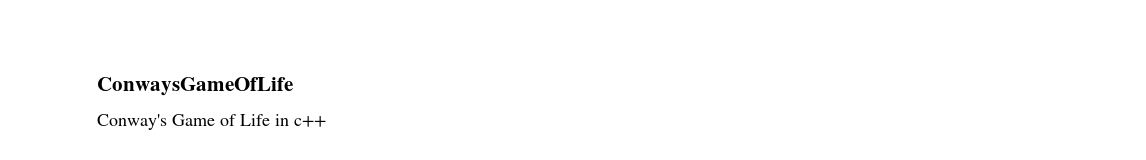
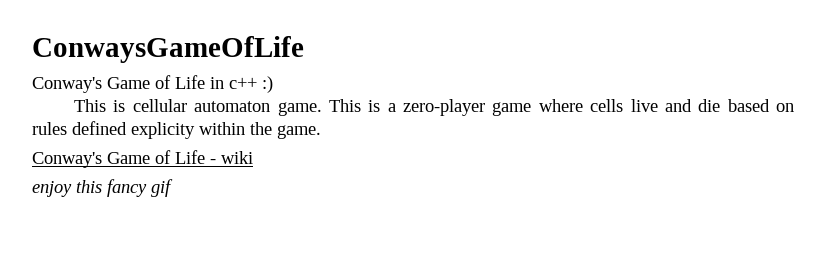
- Conway's Game of Life in c++
+ Conway's Game of Life in c++ :)
+ This is cellular automaton game. This is a zero-player game where cells live and die based on rules defined explicity within the game.
+ Conway's Game of Life - wiki
+ enjoy this fancy gif

